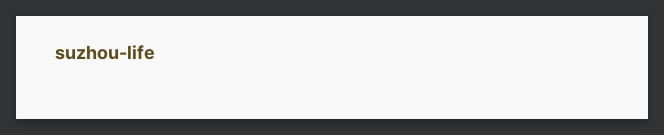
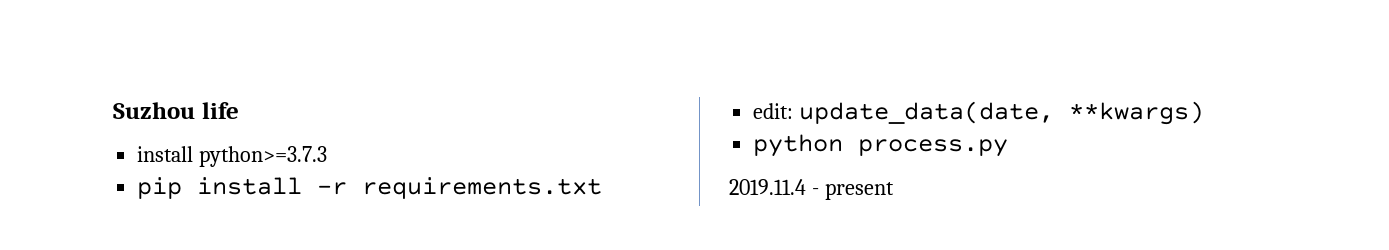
- suzhou-life
+ Suzhou life
+ install python>=3.7.3
+ pip install -r requirements.txt
+ edit: update_data(date, **kwargs)
+ python process.py
+ 2019.11.4 - present

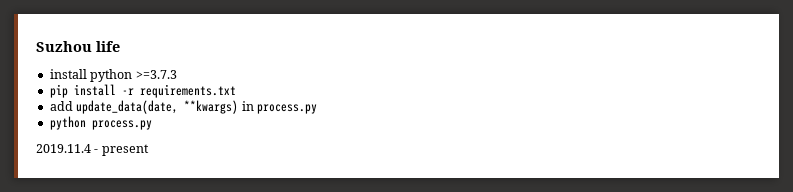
- install python>=3.7.3
+ install python >=3.7.3
- edit: update_data(date, **kwargs)
+ add update_data(date, **kwargs) in process.py

